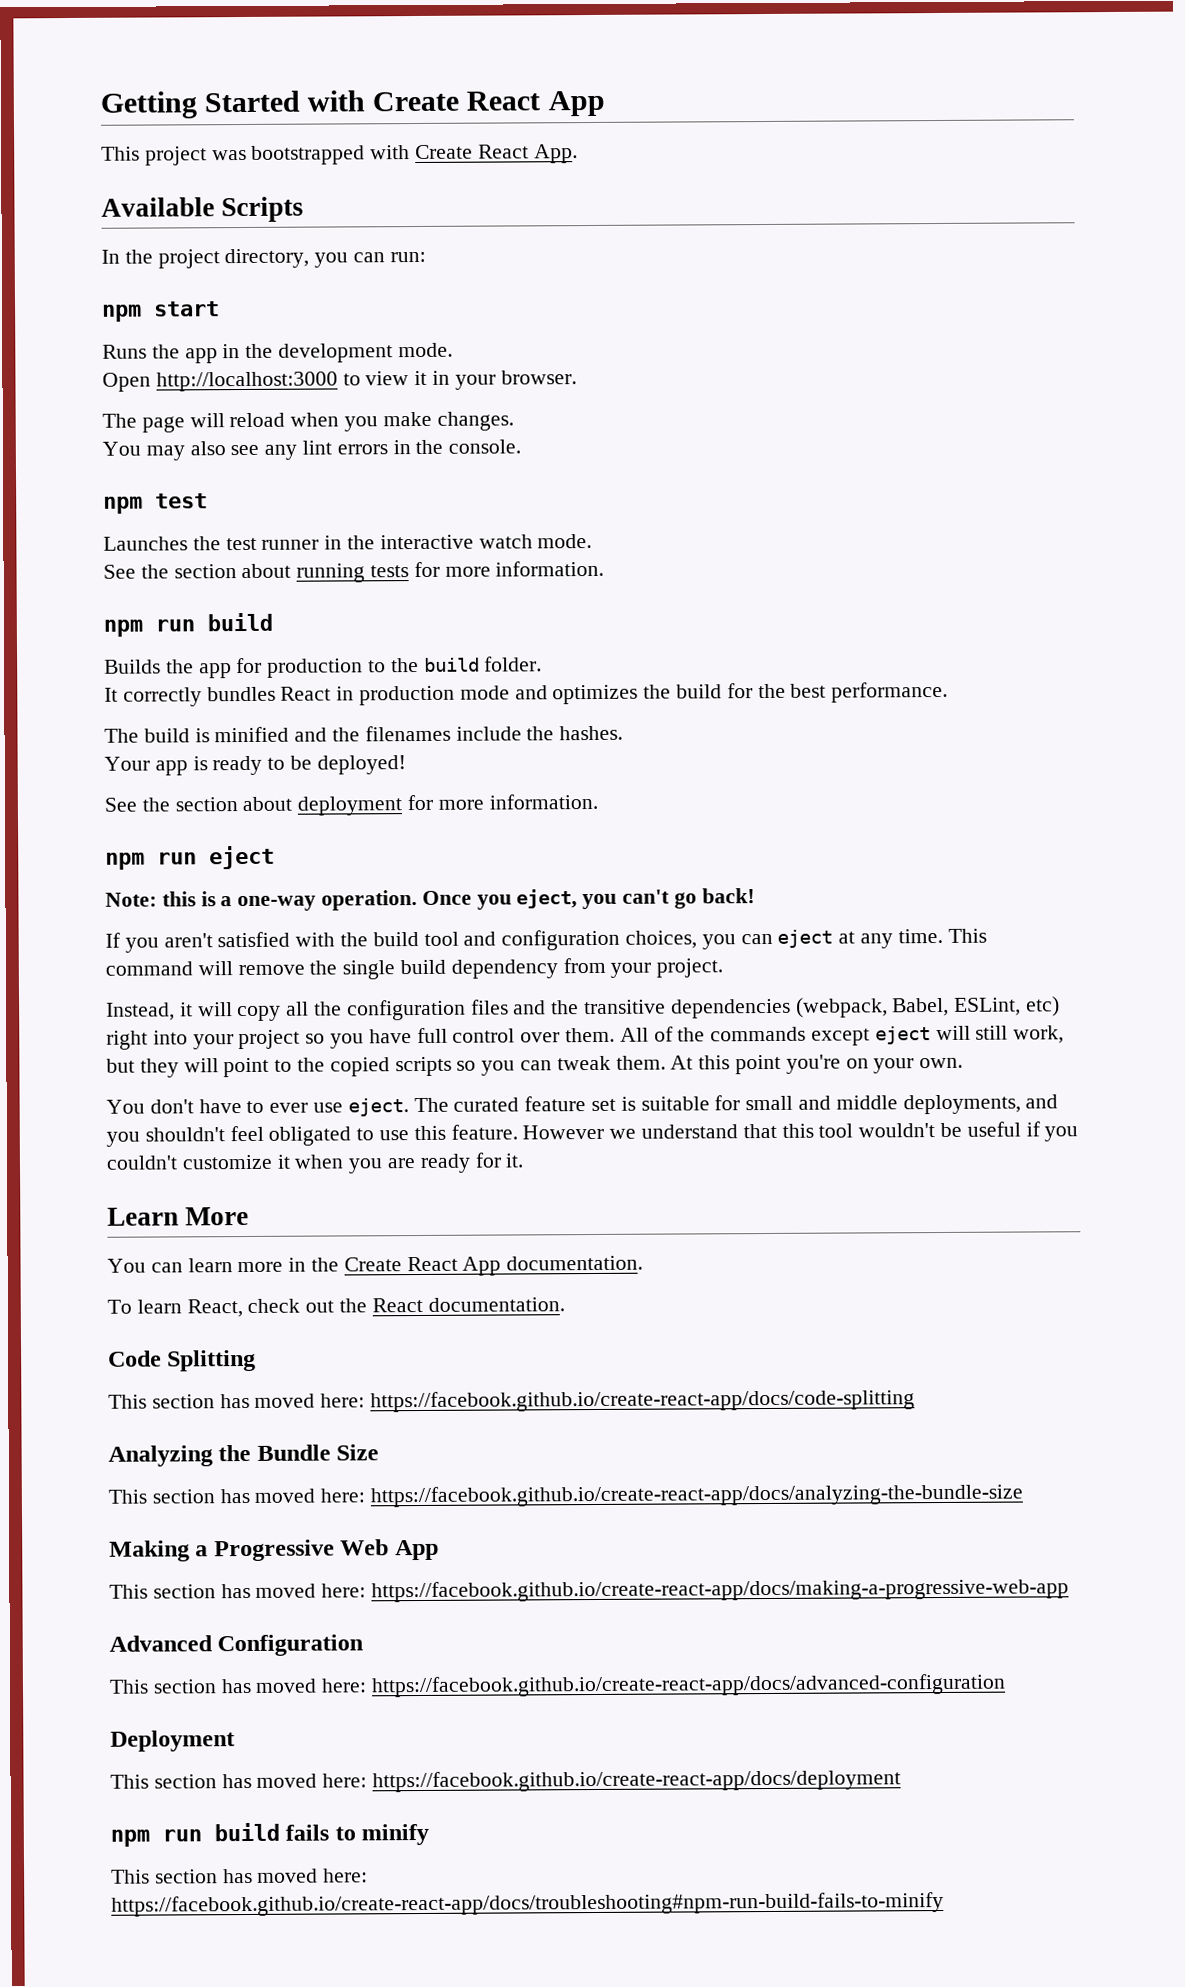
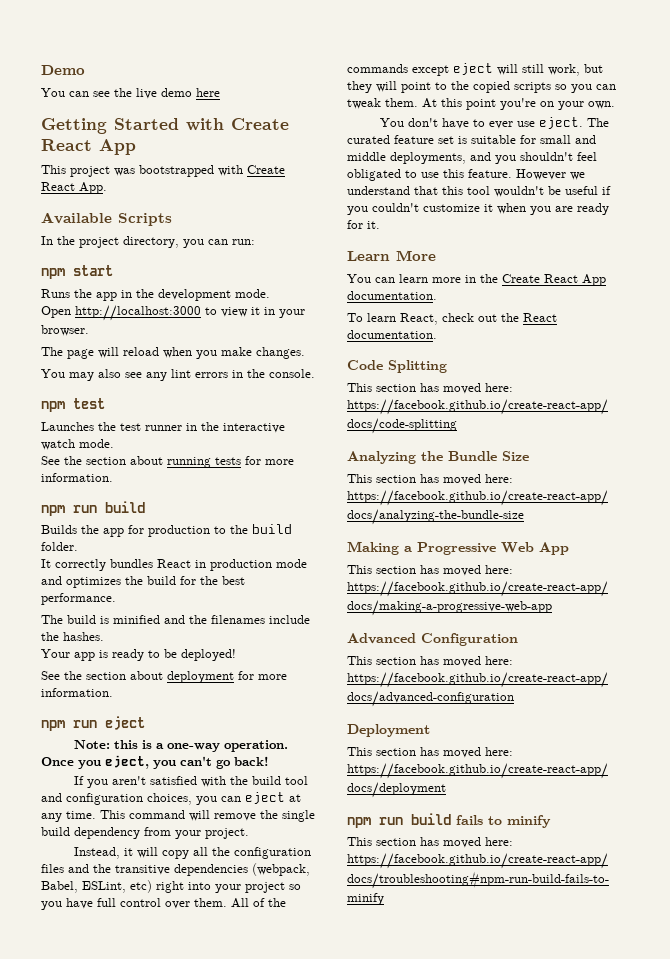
+ Demo
+ You can see the live demo here

